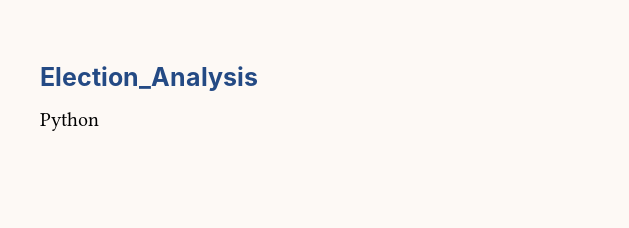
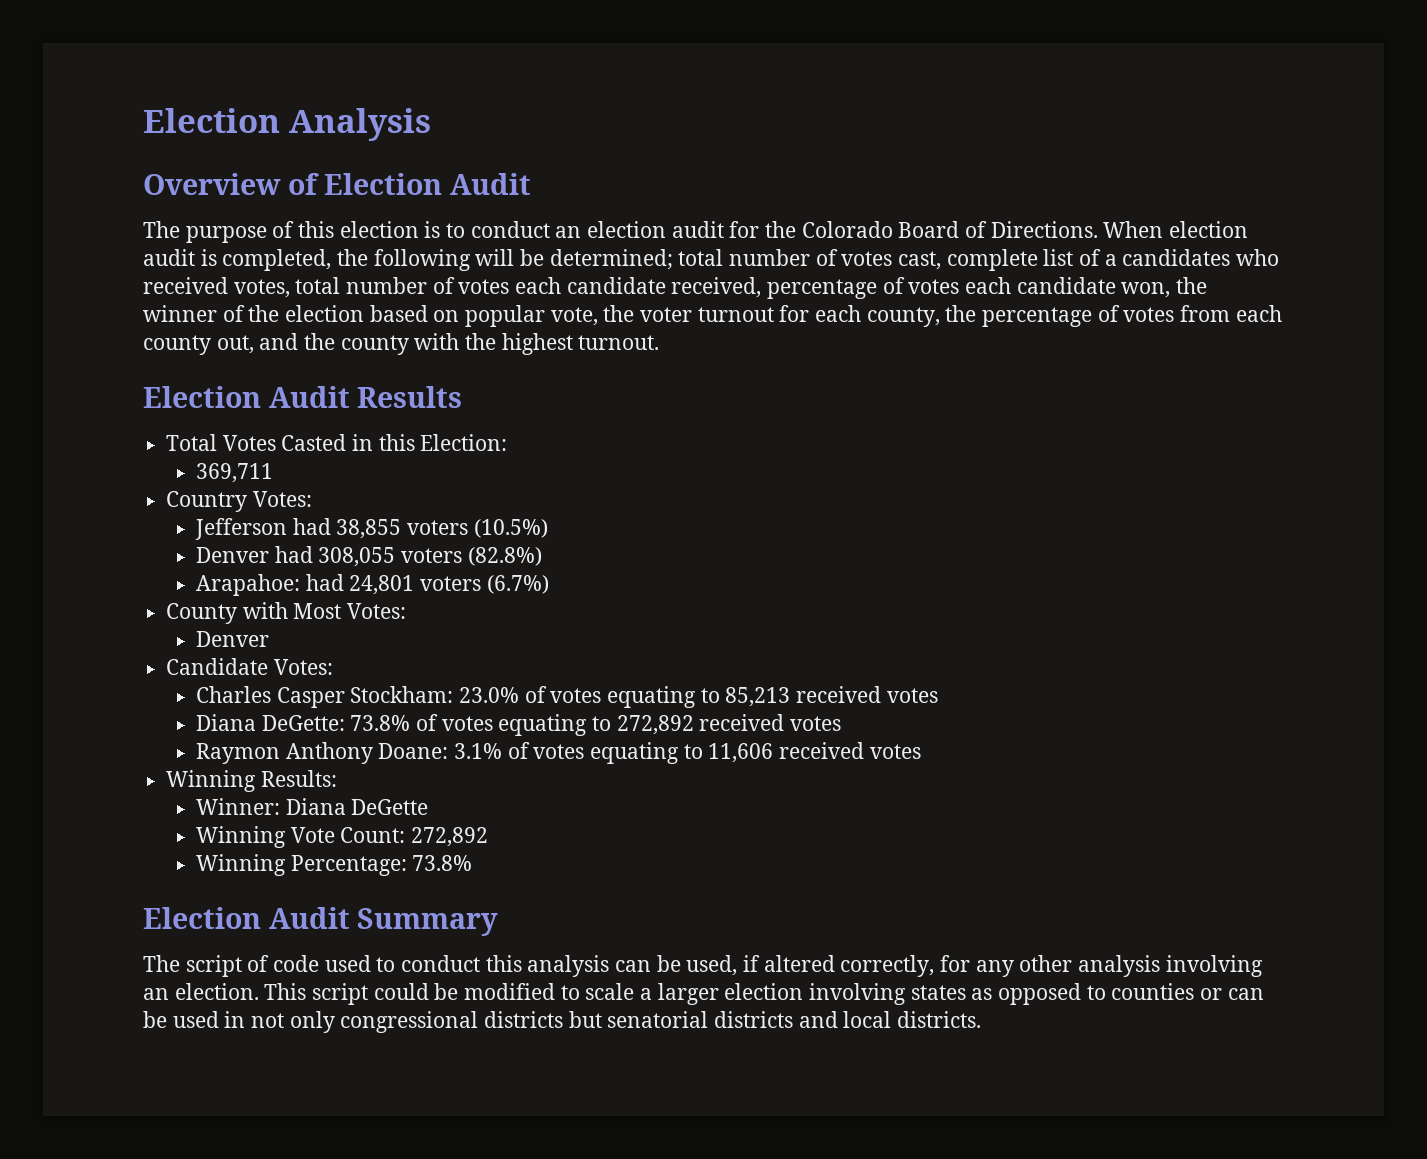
- Election_Analysis
- Python
+ Election Analysis
+ Overview of Election Audit
+ The purpose of this election is to conduct an election audit for the Colorado Board of Directions. When election audit is completed, the following will be determined; total number of votes cast, complete list of a candidates who received votes, total number of votes each candidate received, percentage of votes each candidate won, the winner of the election based on popular vote, the voter turnout for each county, the percentage of votes from each county out, and the county with the highest turnout.
+ Election Audit Results
+ Total Votes Casted in this Election:
+ 369,711
+ Country Votes:
+ Jefferson had 38,855 voters (10.5%)
+ Denver had 308,055 voters (82.8%)
+ Arapahoe: had 24,801 voters (6.7%)
+ County with Most Votes:
+ Denver
+ Candidate Votes:
+ Charles Casper Stockham: 23.0% of votes equating to 85,213 received votes
+ Diana DeGette: 73.8% of votes equating to 272,892 received votes
+ Raymon Anthony Doane: 3.1% of votes equating to 11,606 received votes
+ Winning Results:
+ Winner: Diana DeGette
+ Winning Vote Count: 272,892
+ Winning Percentage: 73.8%
+ Election Audit Summary
+ The script of code used to conduct this analysis can be used, if altered correctly, for any other analysis involving an election. This script could be modified to scale a larger election involving states as opposed to counties or can be used in not only congressional districts but senatorial districts and local districts.

